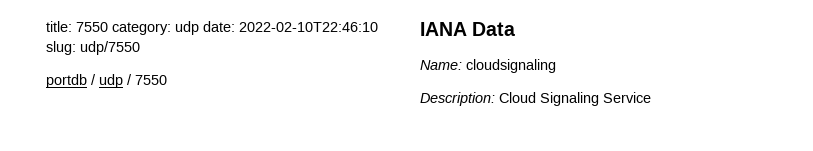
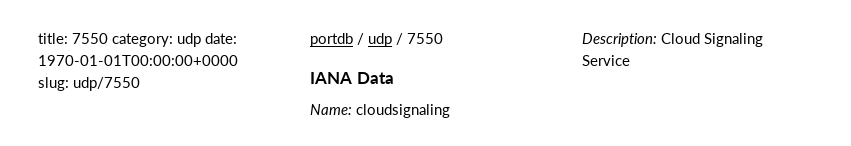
- title: 7550 category: udp date: 2022-02-10T22:46:10 slug: udp/7550
+ title: 7550 category: udp date: 1970-01-01T00:00:00+0000 slug: udp/7550

